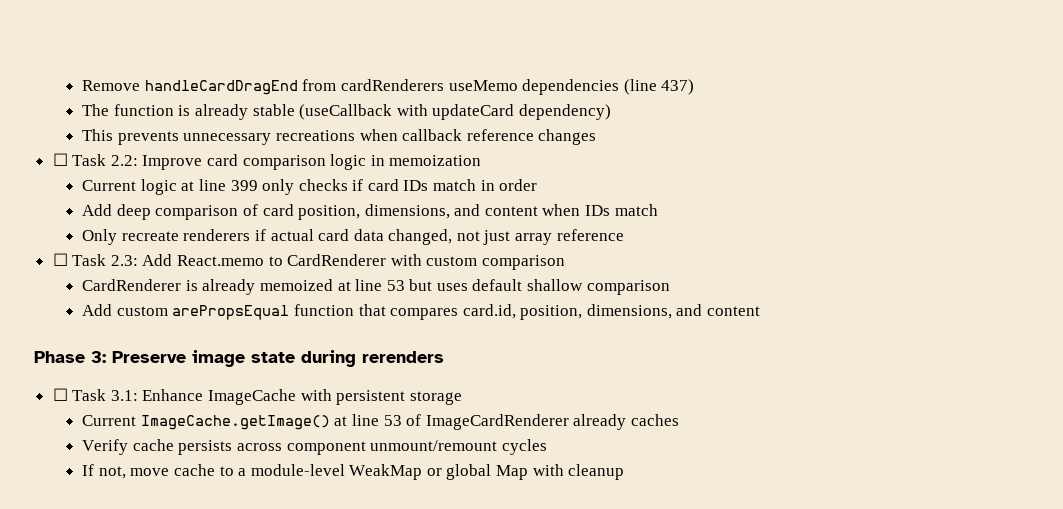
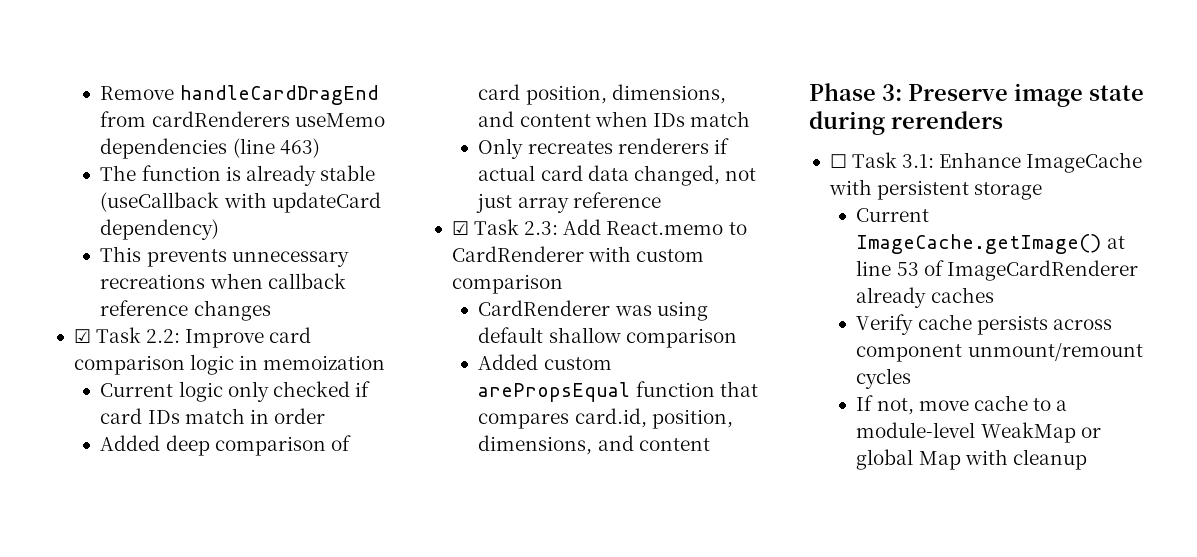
- Remove handleCardDragEnd from cardRenderers useMemo dependencies (line 437)
+ Remove handleCardDragEnd from cardRenderers useMemo dependencies (line 463)
- ☐ Task 2.2: Improve card comparison logic in memoization
+ ☑ Task 2.2: Improve card comparison logic in memoization
- Current logic at line 399 only checks if card IDs match in order
+ Current logic only checked if card IDs match in order
- Add deep comparison of card position, dimensions, and content when IDs match
+ Added deep comparison of card position, dimensions, and content when IDs match
- Only recreate renderers if actual card data changed, not just array reference
+ Only recreates renderers if actual card data changed, not just array reference
- ☐ Task 2.3: Add React.memo to CardRenderer with custom comparison
+ ☑ Task 2.3: Add React.memo to CardRenderer with custom comparison
- CardRenderer is already memoized at line 53 but uses default shallow comparison
+ CardRenderer was using default shallow comparison
- Add custom arePropsEqual function that compares card.id, position, dimensions, and content
+ Added custom arePropsEqual function that compares card.id, position, dimensions, and content

